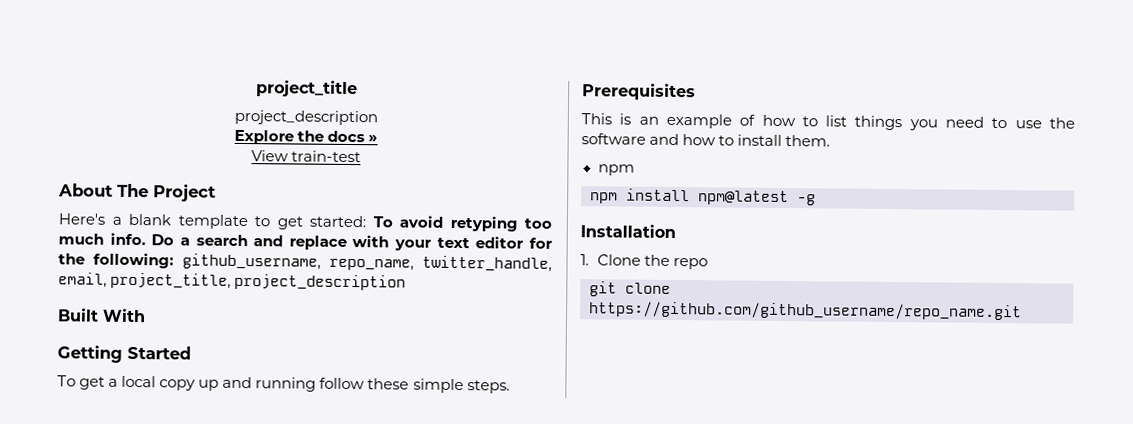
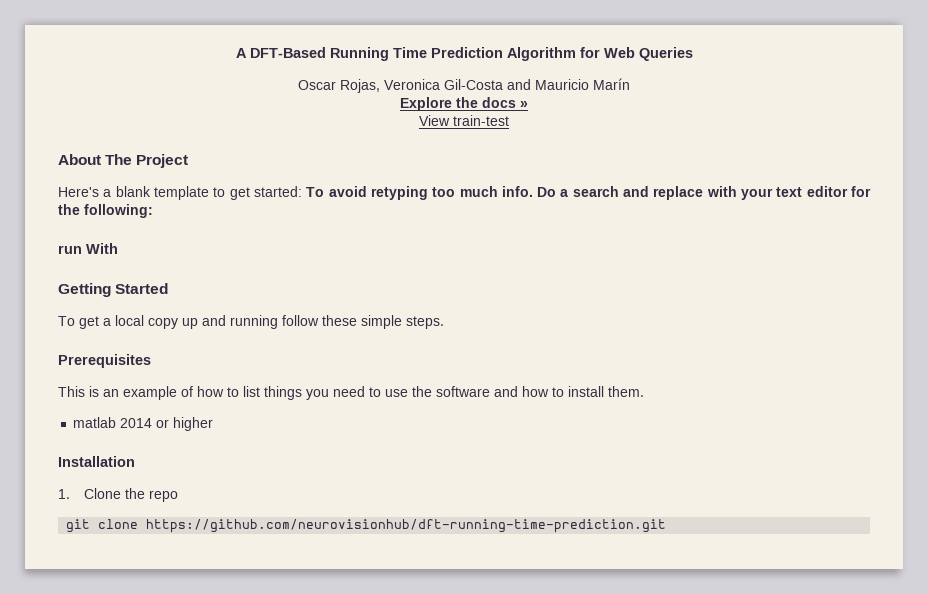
- project_title
- project_description
+ A DFT-Based Running Time Prediction Algorithm for Web Queries
+ Oscar Rojas, Veronica Gil-Costa and Mauricio Marín
- Do a search and replace with your text editor for the following: github_username, repo_name, twitter_handle, email, project_title, project_description
- Built With
+ Do a search and replace with your text editor for the following:
+ run With
  This is an example of how to list things you need to use the software and how to install them.
- npm
- npm install npm@latest -g
+ matlab 2014 or higher
- git clone https://github.com/github_username/repo_name.git
+ git clone https://github.com/neurovisionhub/dft-running-time-prediction.git

